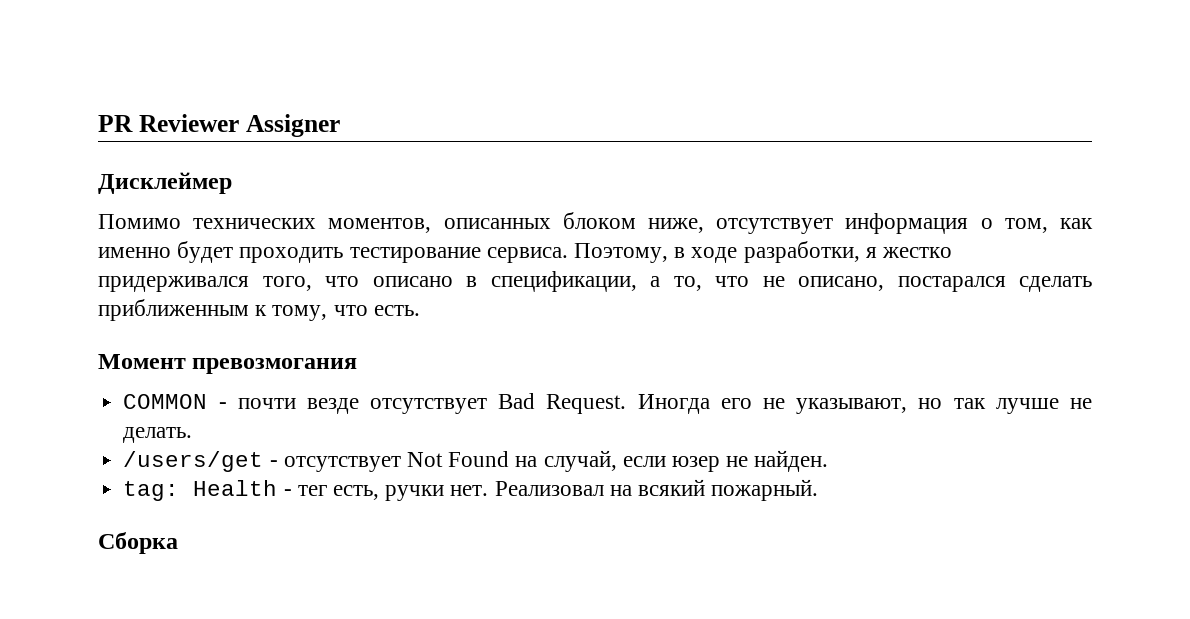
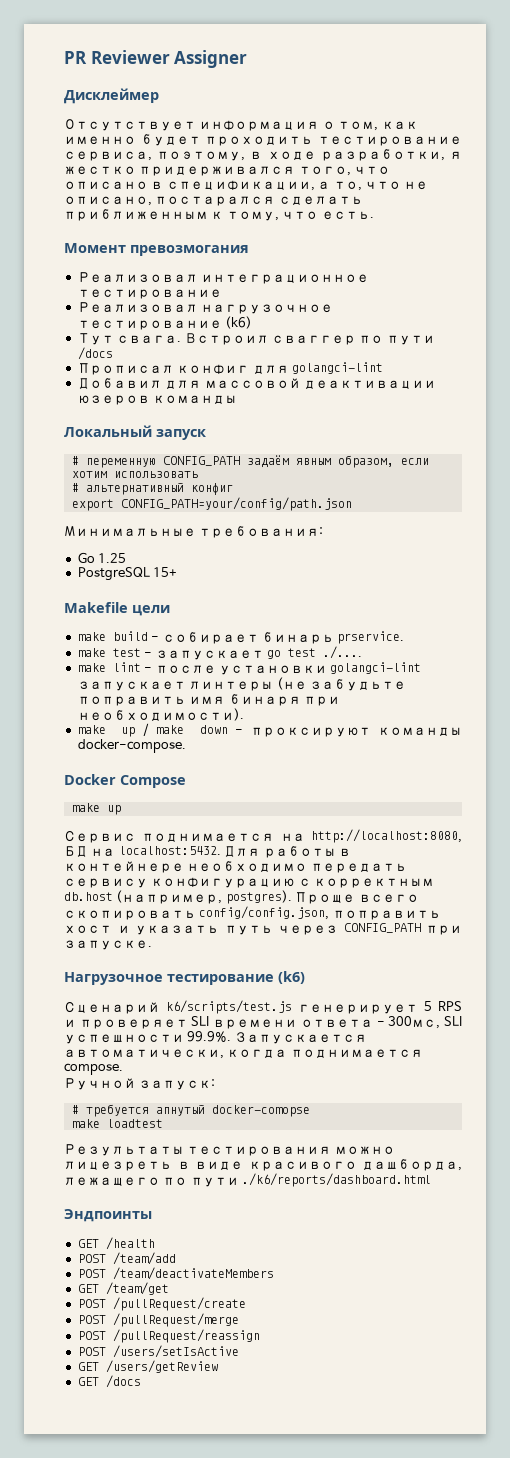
- Помимо технических моментов, описанных блоком ниже, отсутствует информация о том, как именно будет проходить тестирование сервиса. Поэтому, в ходе разработки, я жестко придерживался того, что описано в спецификации, а то, что не описано, постарался сделать приближенным к тому, что есть.
+ Отсутствует информация о том, как именно будет проходить тестирование сервиса, поэтому, в ходе разработки, я жестко придерживался того, что описано в спецификации, а то, что не описано, постарался сделать приближенным к тому, что есть.
- COMMON - почти везде отсутствует Bad Request. Иногда его не указывают, но так лучше не делать.
- /users/get - отсутствует Not Found на случай, если юзер не найден.
- tag: Health - тег есть, ручки нет. Реализовал на всякий пожарный.
- Сборка
+ Реализовал интеграционное тестирование
+ Реализовал нагрузочное тестирование (k6)
+ Тут свага. Встроил сваггер по пути /docs
+ Прописал конфиг для golangci-lint
+ Добавил для массовой деактивации юзеров команды
+ Локальный запуск
+ # переменную CONFIG_PATH задаём явным образом, если хотим использовать
+ # альтернативный конфиг
+ export CONFIG_PATH=your/config/path.json
+ Минимальные требования:
+ Go 1.25
+ PostgreSQL 15+
+ Makefile цели
+ make build - собирает бинарь prservice.
+ make test - запускает go test ./....
+ make lint - после установки golangci-lint запускает линтеры (не забудьте поправить имя бинаря при необходимости).
+ make up / make down - проксируют команды docker-compose.
+ Docker Compose
+ make up
+ Сервис поднимается на http://localhost:8080, БД на localhost:5432. Для работы в контейнере необходимо передать сервису конфигурацию с корректным db.host (например, postgres). Проще всего скопировать config/config.json, поправить хост и указать путь через CONFIG_PATH при запуске.
+ Нагрузочное тестирование (k6)
+ Сценарий k6/scripts/test.js генерирует 5 RPS и проверяет SLI времени ответа - 300мс, SLI успешности 99.9%. Запускается автоматически, когда поднимается compose.
+ Ручной запуск:
+ # требуется апнутый docker-comopse
+ make loadtest
+ Результаты тестирования можно лицезреть в виде красивого дашборда, лежащего по пути ./k6/reports/dashboard.html
+ Эндпоинты
+ GET /health
+ POST /team/add
+ POST /team/deactivateMembers
+ GET /team/get
+ POST /pullRequest/create
+ POST /pullRequest/merge
+ POST /pullRequest/reassign
+ POST /users/setIsActive
+ GET /users/getReview
+ GET /docs

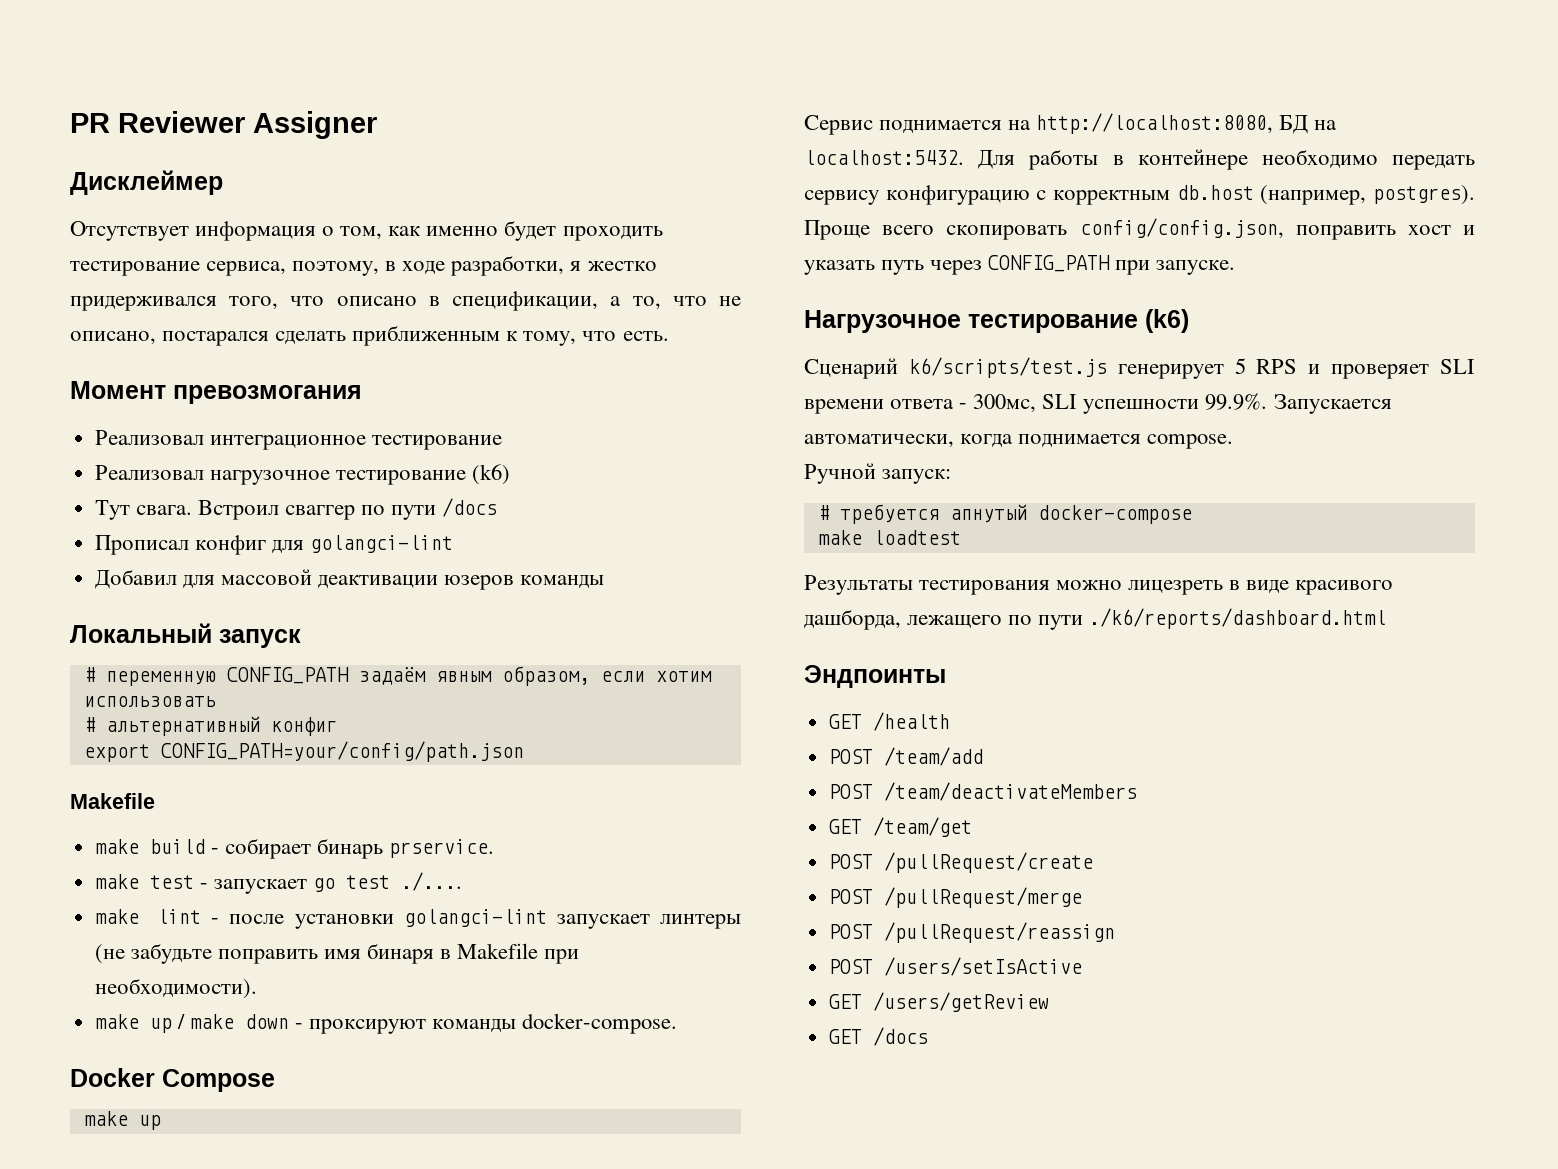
  export CONFIG_PATH=your/config/path.json
- Минимальные требования:
- Go 1.25
- PostgreSQL 15+
- Makefile цели
+ Makefile
- make lint - после установки golangci-lint запускает линтеры (не забудьте поправить имя бинаря при необходимости).
+ make lint - после установки golangci-lint запускает линтеры (не забудьте поправить имя бинаря в Makefile при необходимости).
- # требуется апнутый docker-comopse
+ # требуется апнутый docker-compose

